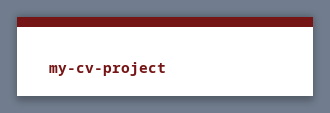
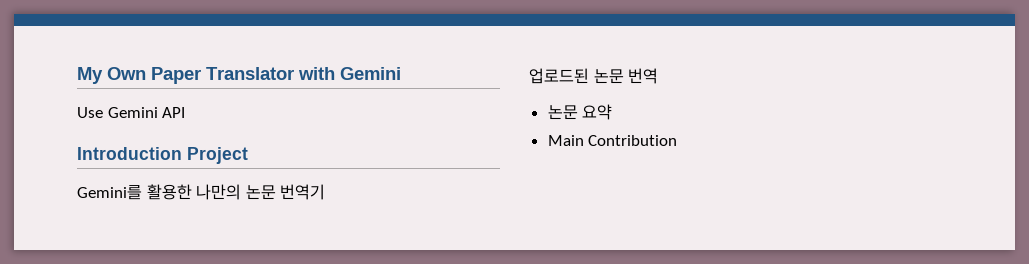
- my-cv-project
+ My Own Paper Translator with Gemini
+ Use Gemini API
+ Introduction Project
+ Gemini를 활용한 나만의 논문 번역기
+ 업로드된 논문 번역
+ 논문 요약
+ Main Contribution

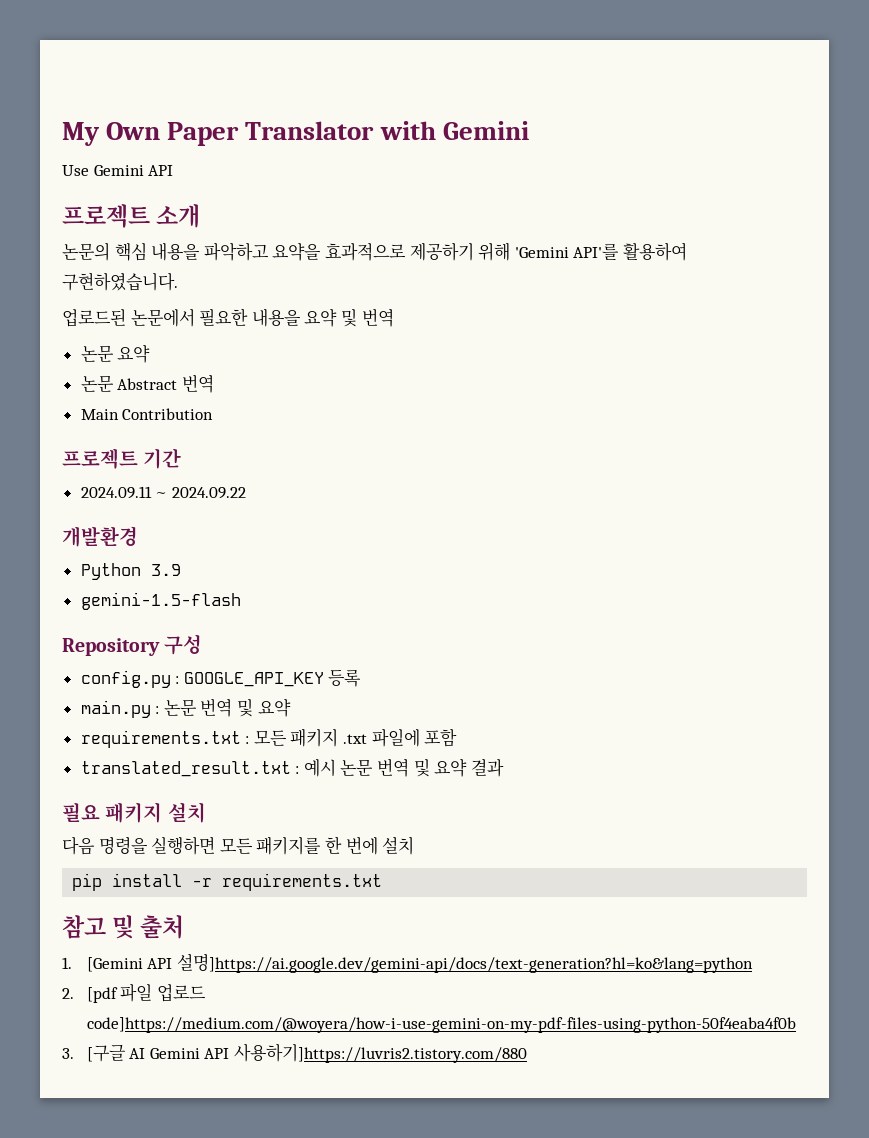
- Introduction Project
- Gemini를 활용한 나만의 논문 번역기
- 업로드된 논문 번역
+ 프로젝트 소개
+ 논문의 핵심 내용을 파악하고 요약을 효과적으로 제공하기 위해 'Gemini API'를 활용하여 구현하였습니다.
+ 업로드된 논문에서 필요한 내용을 요약 및 번역
+ 논문 Abstract 번역
+ 프로젝트 기간
+ 2024.09.11 ~ 2024.09.22
+ 개발환경
+ Python 3.9
+ gemini-1.5-flash
+ Repository 구성
+ config.py : GOOGLE_API_KEY 등록
+ main.py : 논문 번역 및 요약
+ requirements.txt : 모든 패키지 .txt 파일에 포함
+ translated_result.txt : 예시 논문 번역 및 요약 결과
+ 필요 패키지 설치
+ 다음 명령을 실행하면 모든 패키지를 한 번에 설치
+ pip install -r requirements.txt
+ 참고 및 출처
+ 1. [Gemini API 설명]https://ai.google.dev/gemini-api/docs/text-generation?hl=ko&lang=python
+ 2. [pdf 파일 업로드 code]https://medium.com/@woyera/how-i-use-gemini-on-my-pdf-files-using-python-50f4eaba4f0b
+ 3. [구글 AI Gemini API 사용하기]https://luvris2.tistory.com/880

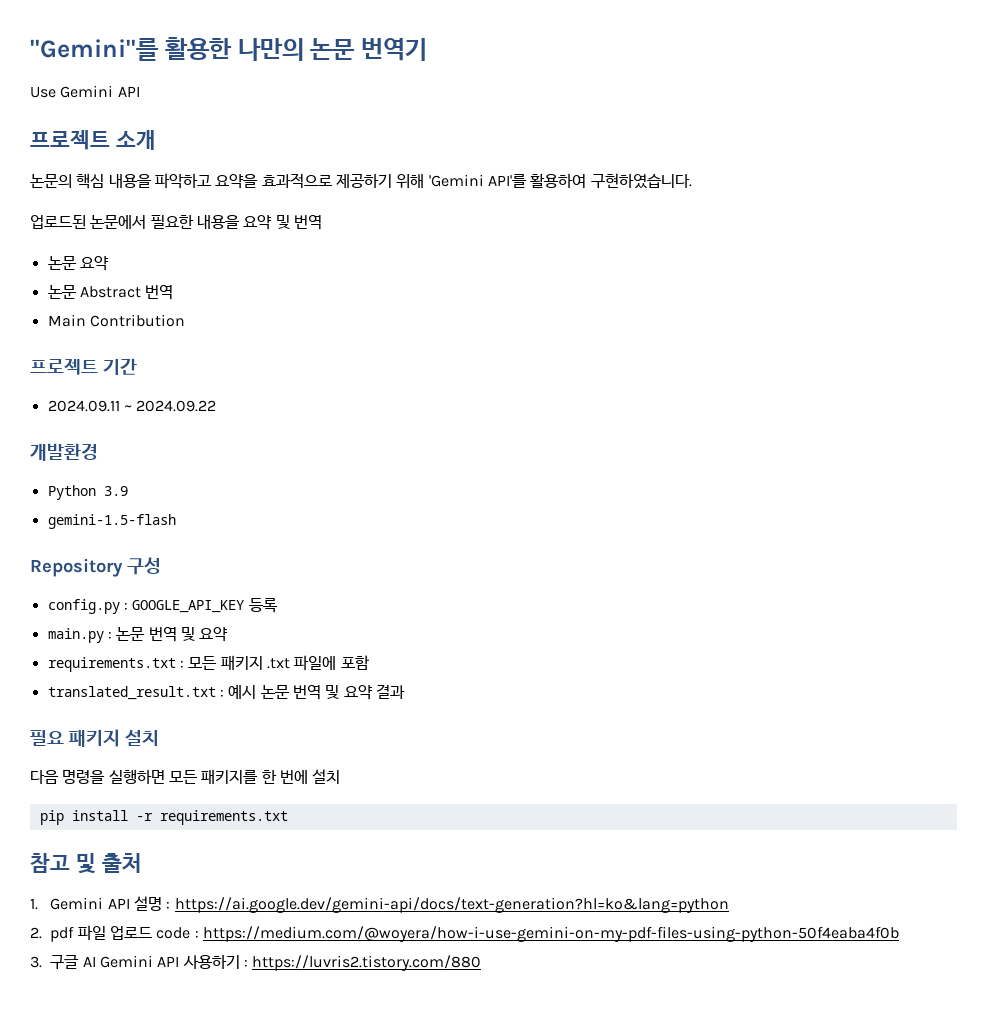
- My Own Paper Translator with Gemini
+ "Gemini"를 활용한 나만의 논문 번역기
- 1. [Gemini API 설명]https://ai.google.dev/gemini-api/docs/text-generation?hl=ko&lang=python
+ 1. Gemini API 설명 : https://ai.google.dev/gemini-api/docs/text-generation?hl=ko&lang=python
- 2. [pdf 파일 업로드 code]https://medium.com/@woyera/how-i-use-gemini-on-my-pdf-files-using-python-50f4eaba4f0b
+ 2. pdf 파일 업로드 code : https://medium.com/@woyera/how-i-use-gemini-on-my-pdf-files-using-python-50f4eaba4f0b
- 3. [구글 AI Gemini API 사용하기]https://luvris2.tistory.com/880
+ 3. 구글 AI Gemini API 사용하기 : https://luvris2.tistory.com/880

